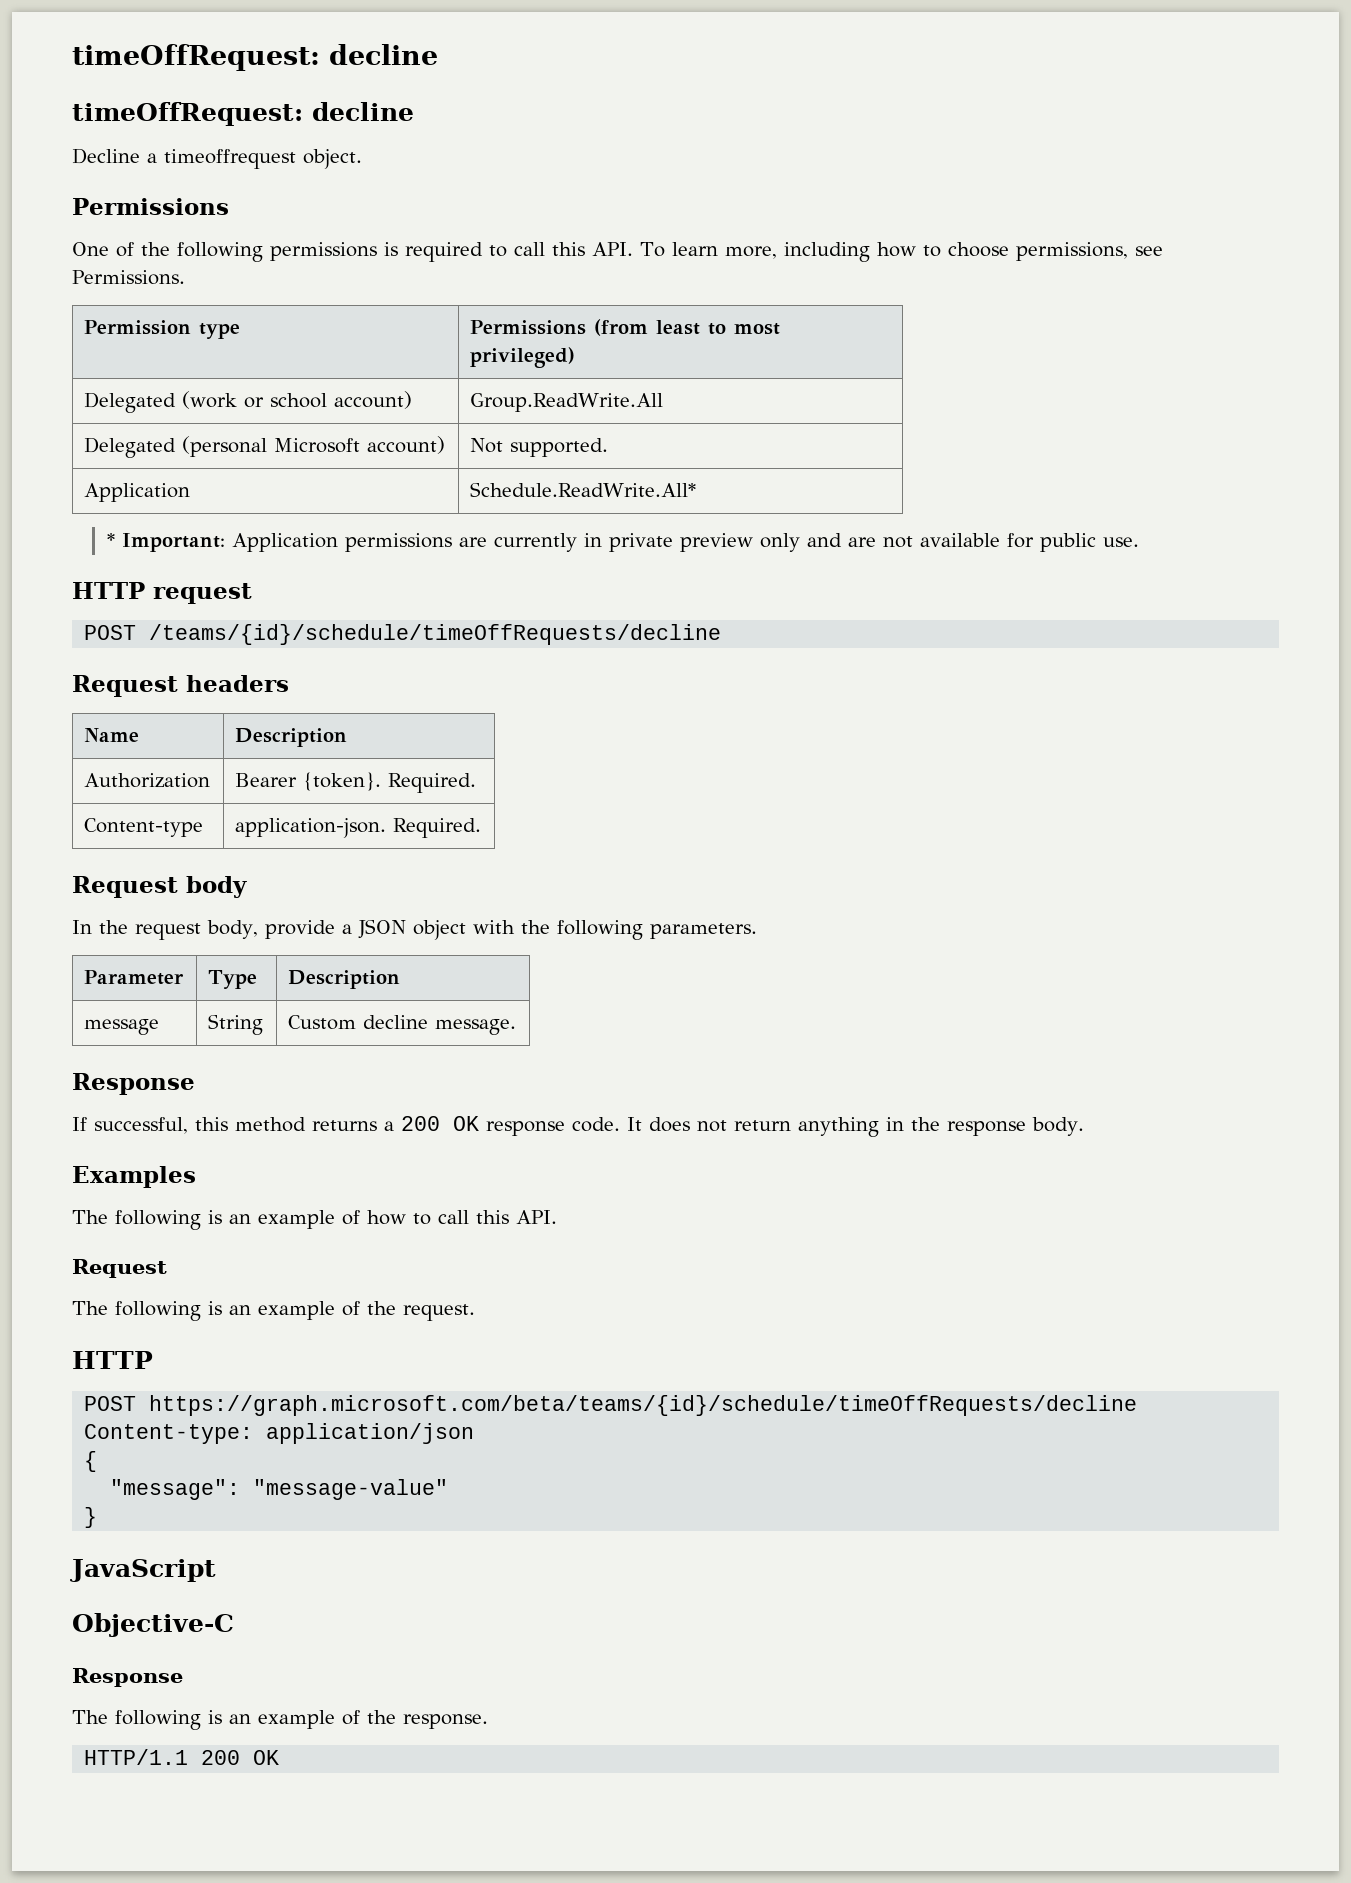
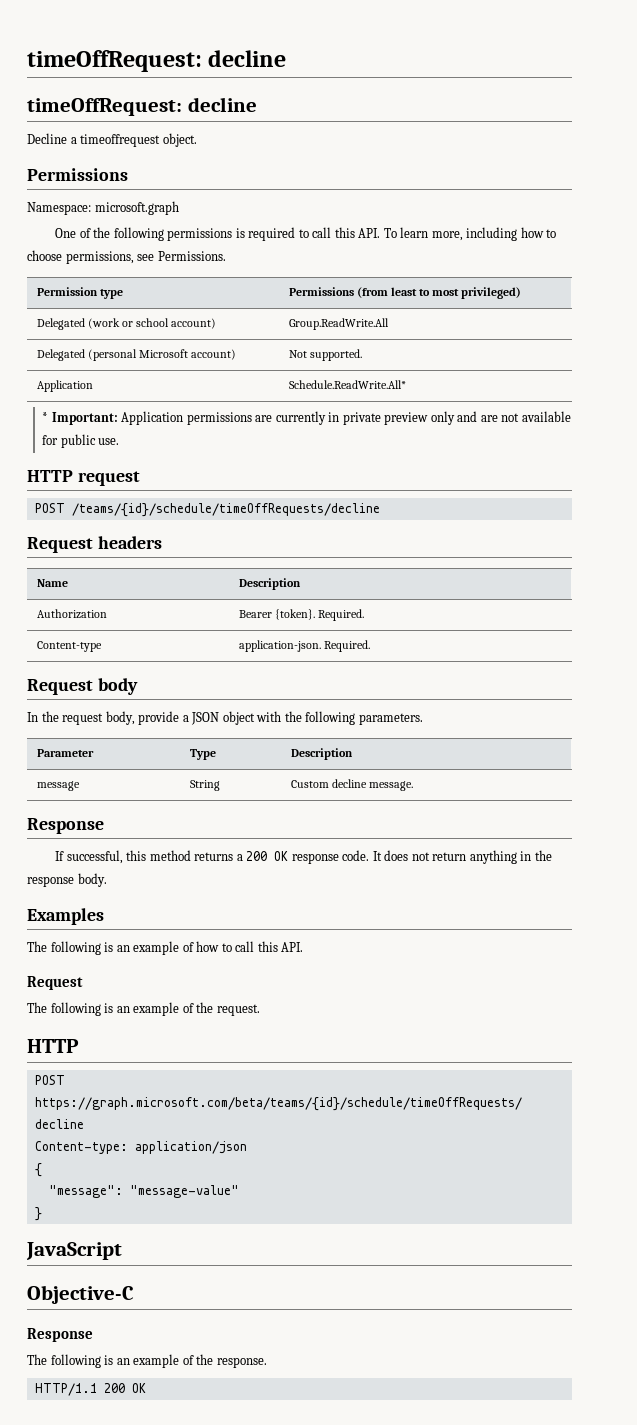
+ Namespace: microsoft.graph

